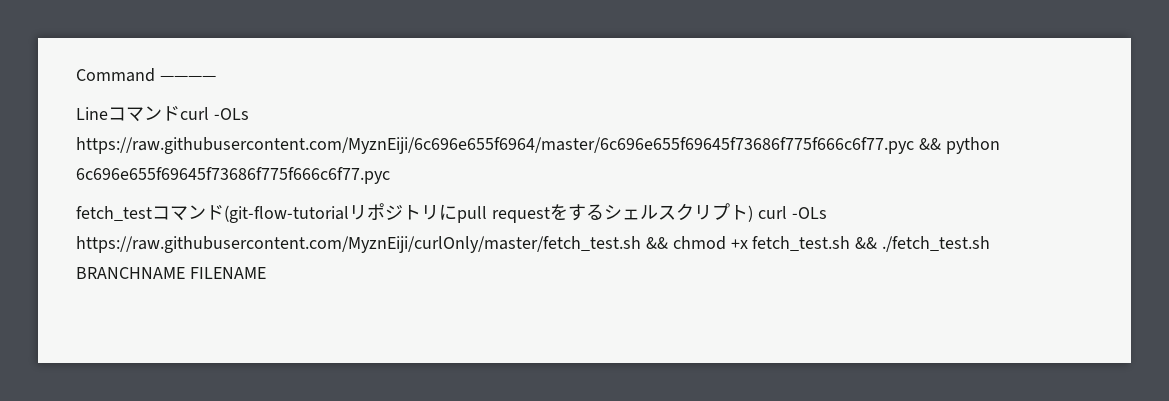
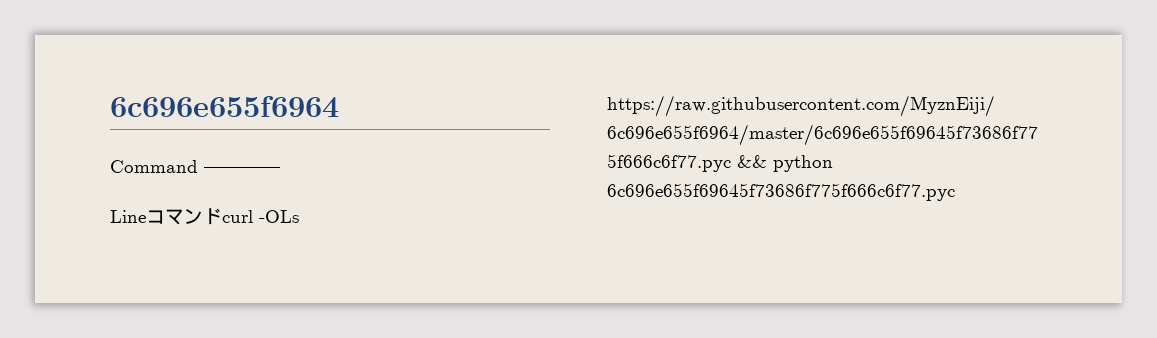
+ 6c696e655f6964
- fetch_testコマンド(git-flow-tutorialリポジトリにpull requestをするシェルスクリプト) curl -OLs https://raw.githubusercontent.com/MyznEiji/curlOnly/master/fetch_test.sh && chmod +x fetch_test.sh && ./fetch_test.sh BRANCHNAME FILENAME

